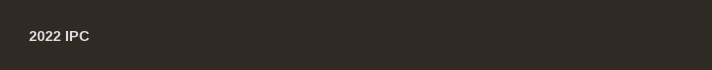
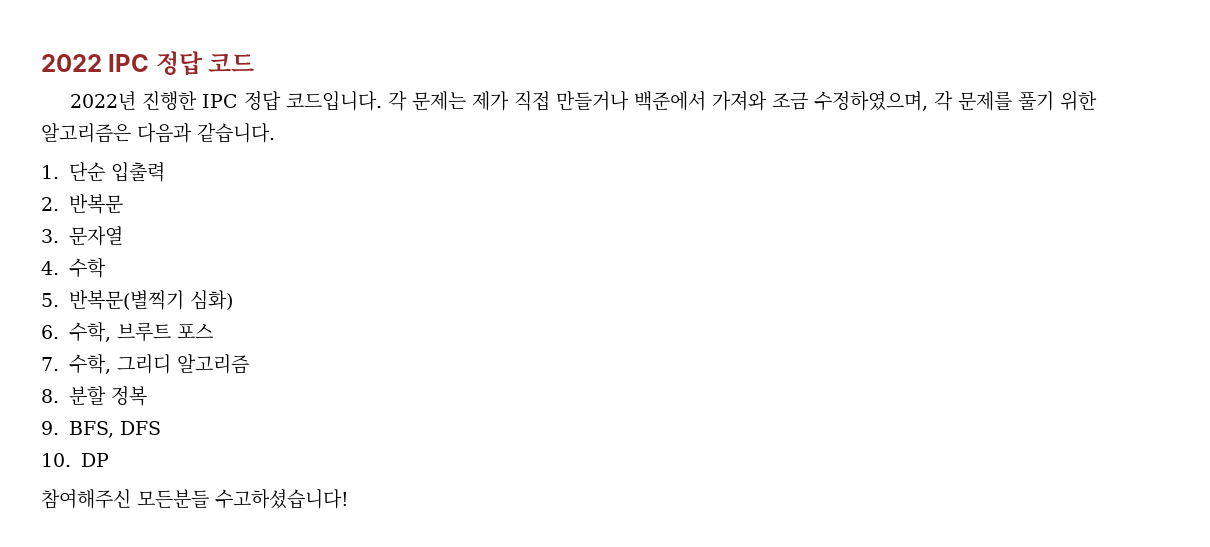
- 2022 IPC
+ 2022 IPC 정답 코드
+ 2022년 진행한 IPC 정답 코드입니다. 각 문제는 제가 직접 만들거나 백준에서 가져와 조금 수정하였으며, 각 문제를 풀기 위한 알고리즘은 다음과 같습니다.
+ 1. 단순 입출력
+ 2. 반복문
+ 3. 문자열
+ 4. 수학
+ 5. 반복문(별찍기 심화)
+ 6. 수학, 브루트 포스
+ 7. 수학, 그리디 알고리즘
+ 8. 분할 정복
+ 9. BFS, DFS
+ 10. DP
+ 참여해주신 모든분들 수고하셨습니다!

